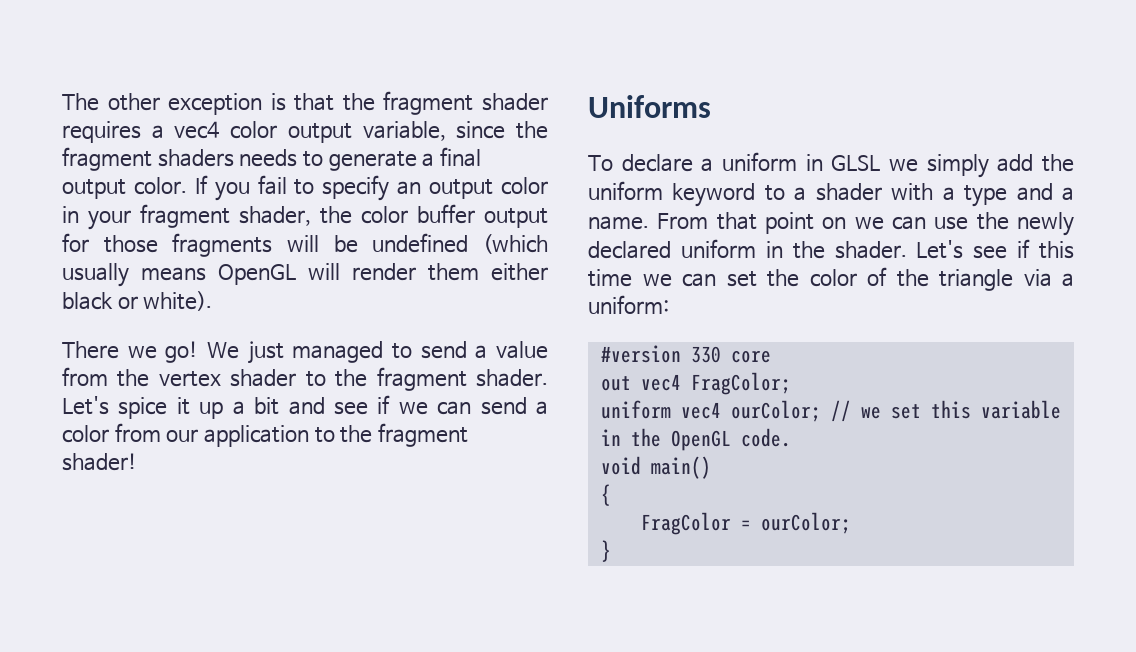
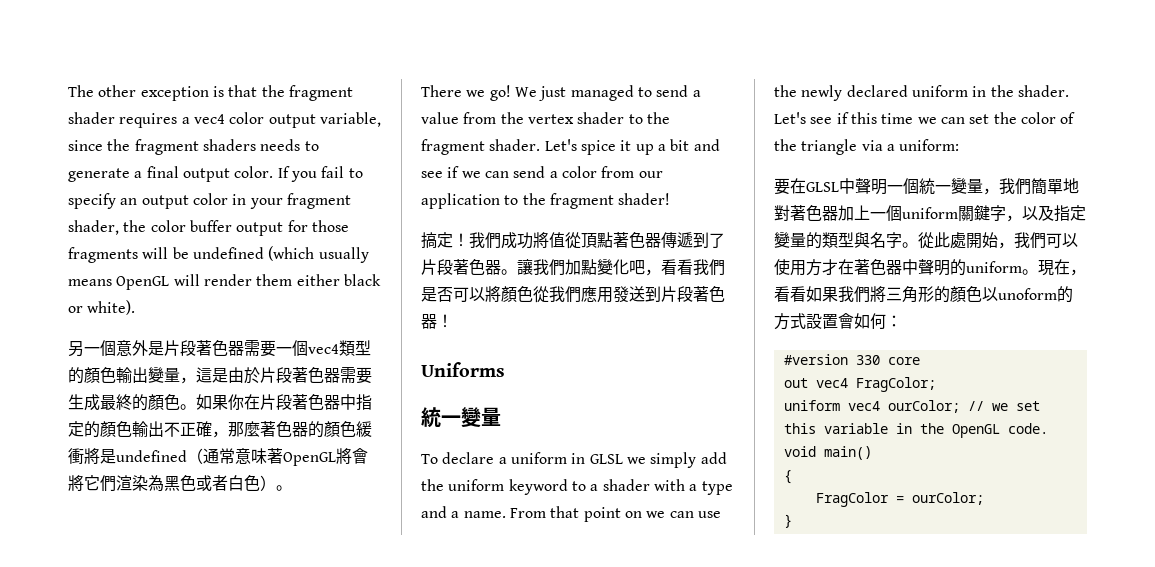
+ 另一個意外是片段著色器需要一個vec4類型的顏色輸出變量，這是由於片段著色器需要生成最終的顏色。如果你在片段著色器中指定的顏色輸出不正確，那麼著色器的顏色緩衝將是undefined（通常意味著OpenGL將會將它們渲染為黑色或者白色）。
+ 搞定！我們成功將值從頂點著色器傳遞到了片段著色器。讓我們加點變化吧，看看我們是否可以將顏色從我們應用發送到片段著色器！
  Uniforms
+ 統一變量
+ 要在GLSL中聲明一個統一變量，我們簡單地對著色器加上一個uniform關鍵字，以及指定變量的類型與名字。從此處開始，我們可以使用方才在著色器中聲明的uniform。現在，看看如果我們將三角形的顏色以unoform的方式設置會如何：

